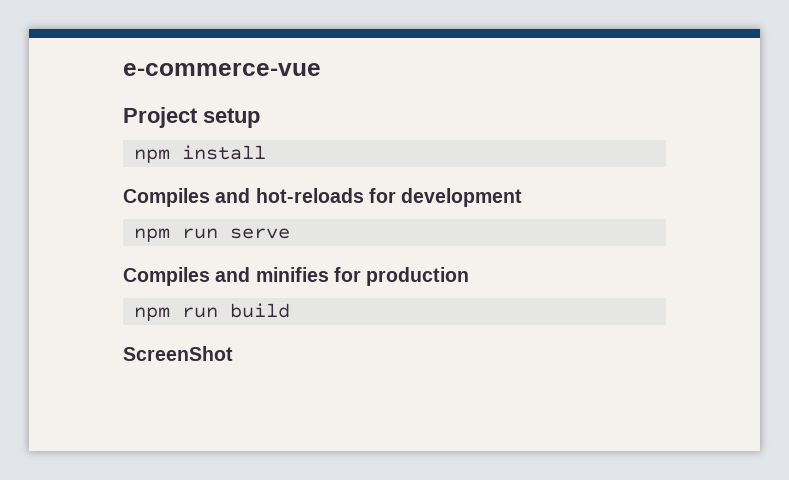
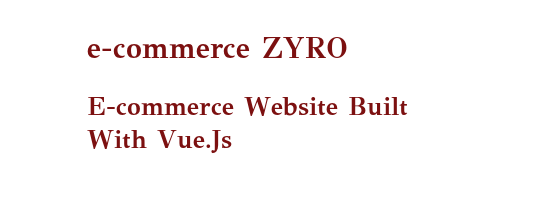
- e-commerce-vue
- Project setup
- npm install
- Compiles and hot-reloads for development
- npm run serve
- Compiles and minifies for production
- npm run build
- ScreenShot
+ e-commerce ZYRO
+ E-commerce Website Built With Vue.Js

